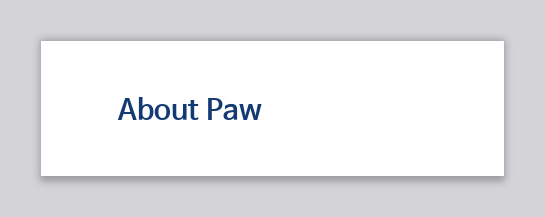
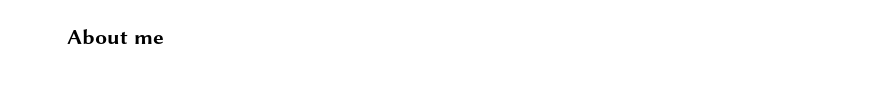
- About Paw
+ About me

